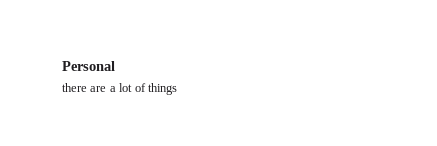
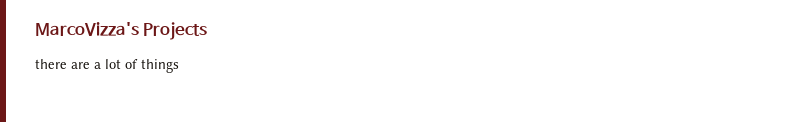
- Personal
+ MarcoVizza's Projects

